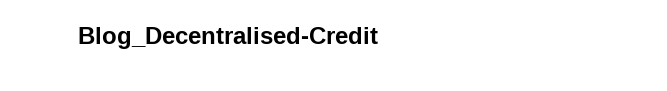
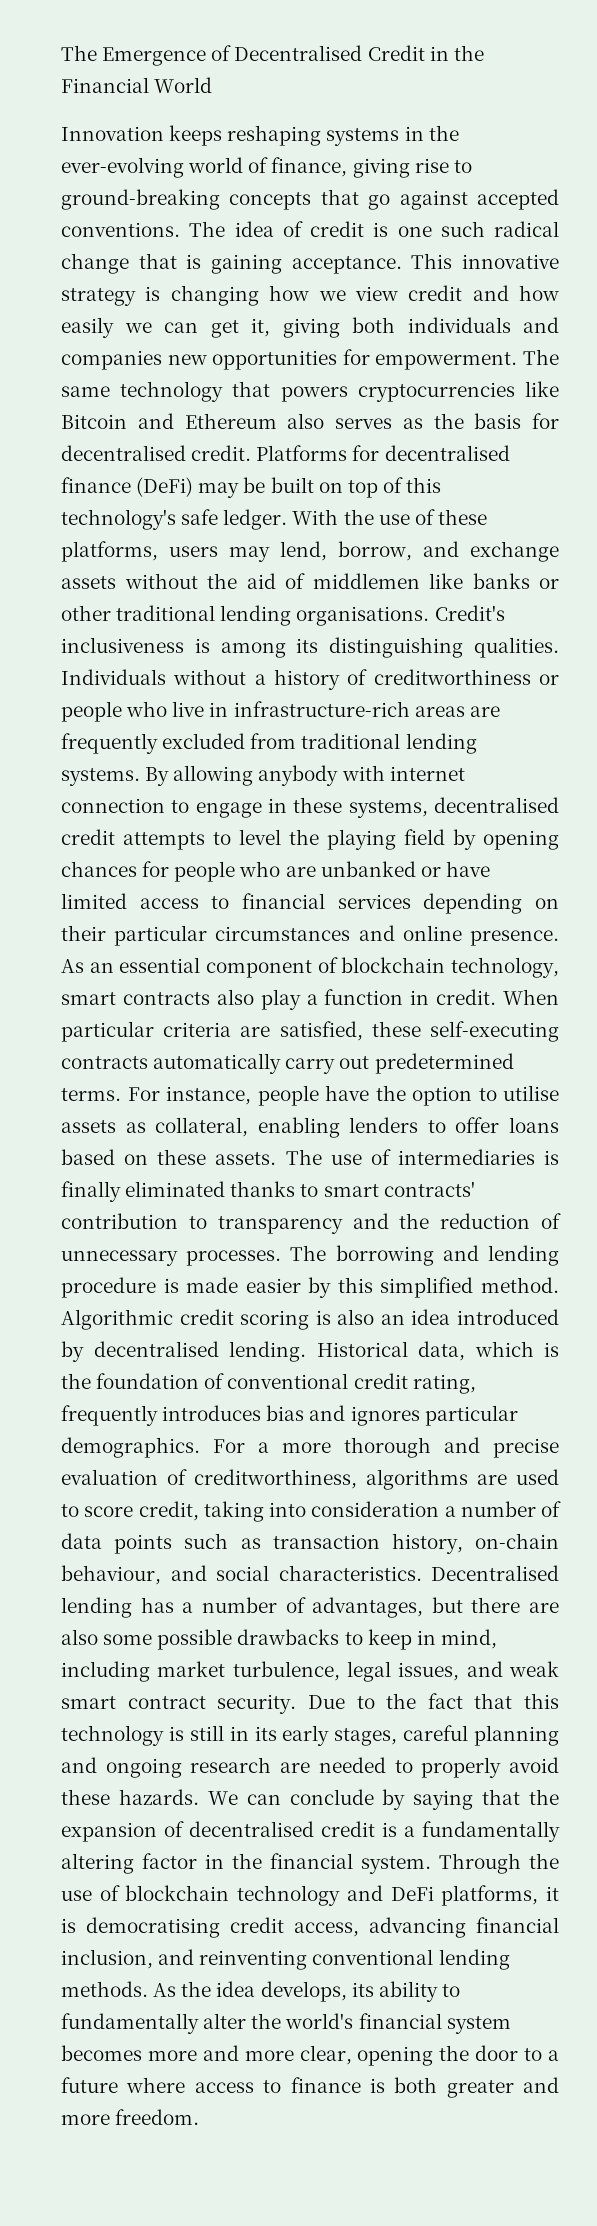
- Blog_Decentralised-Credit
+ The Emergence of Decentralised Credit in the Financial World
+ Innovation keeps reshaping systems in the ever-evolving world of finance, giving rise to ground-breaking concepts that go against accepted conventions. The idea of credit is one such radical change that is gaining acceptance. This innovative strategy is changing how we view credit and how easily we can get it, giving both individuals and companies new opportunities for empowerment. The same technology that powers cryptocurrencies like Bitcoin and Ethereum also serves as the basis for decentralised credit. Platforms for decentralised finance (DeFi) may be built on top of this technology's safe ledger. With the use of these platforms, users may lend, borrow, and exchange assets without the aid of middlemen like banks or other traditional lending organisations. Credit's inclusiveness is among its distinguishing qualities. Individuals without a history of creditworthiness or people who live in infrastructure-rich areas are frequently excluded from traditional lending systems. By allowing anybody with internet connection to engage in these systems, decentralised credit attempts to level the playing field by opening chances for people who are unbanked or have limited access to financial services depending on their particular circumstances and online presence. As an essential component of blockchain technology, smart contracts also play a function in credit. When particular criteria are satisfied, these self-executing contracts automatically carry out predetermined terms. For instance, people have the option to utilise assets as collateral, enabling lenders to offer loans based on these assets. The use of intermediaries is finally eliminated thanks to smart contracts' contribution to transparency and the reduction of unnecessary processes. The borrowing and lending procedure is made easier by this simplified method. Algorithmic credit scoring is also an idea introduced by decentralised lending. Historical data, which is the foundation of conventional credit rating, frequently introduces bias and ignores particular demographics. For a more thorough and precise evaluation of creditworthiness, algorithms are used to score credit, taking into consideration a number of data points such as transaction history, on-chain behaviour, and social characteristics. Decentralised lending has a number of advantages, but there are also some possible drawbacks to keep in mind, including market turbulence, legal issues, and weak smart contract security. Due to the fact that this technology is still in its early stages, careful planning and ongoing research are needed to properly avoid these hazards. We can conclude by saying that the expansion of decentralised credit is a fundamentally altering factor in the financial system. Through the use of blockchain technology and DeFi platforms, it is democratising credit access, advancing financial inclusion, and reinventing conventional lending methods. As the idea develops, its ability to fundamentally alter the world's financial system becomes more and more clear, opening the door to a future where access to finance is both greater and more freedom.

